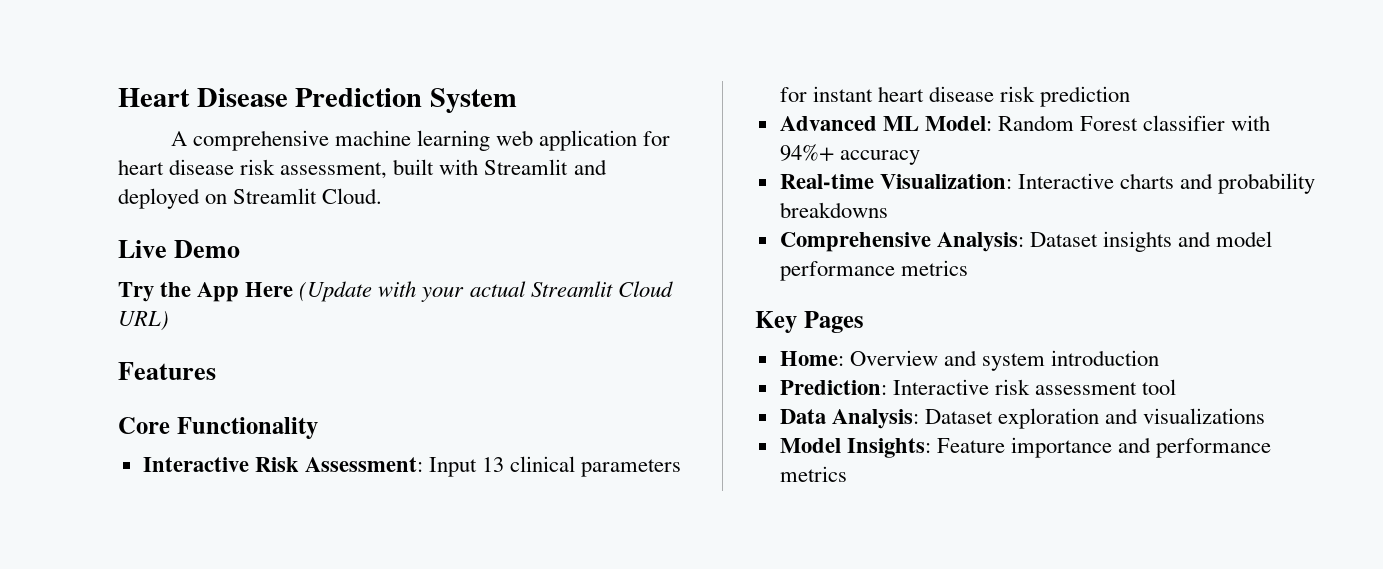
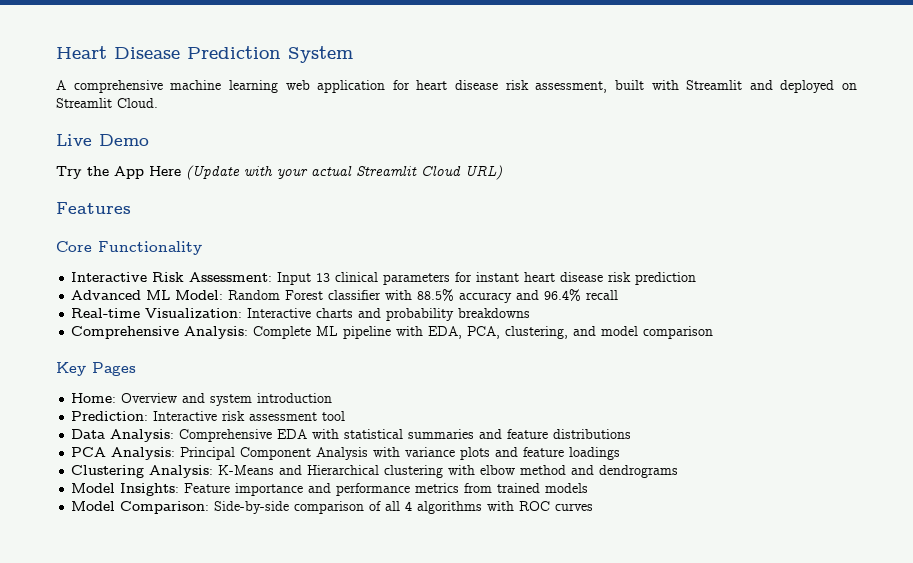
- Advanced ML Model: Random Forest classifier with 94%+ accuracy
+ Advanced ML Model: Random Forest classifier with 88.5% accuracy and 96.4% recall
- Comprehensive Analysis: Dataset insights and model performance metrics
+ Comprehensive Analysis: Complete ML pipeline with EDA, PCA, clustering, and model comparison
- Data Analysis: Dataset exploration and visualizations
+ Data Analysis: Comprehensive EDA with statistical summaries and feature distributions
+ PCA Analysis: Principal Component Analysis with variance plots and feature loadings
+ Clustering Analysis: K-Means and Hierarchical clustering with elbow method and dendrograms
- Model Insights: Feature importance and performance metrics
+ Model Insights: Feature importance and performance metrics from trained models
+ Model Comparison: Side-by-side comparison of all 4 algorithms with ROC curves

